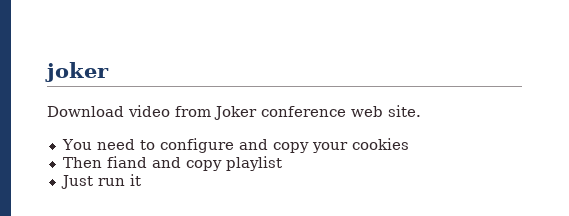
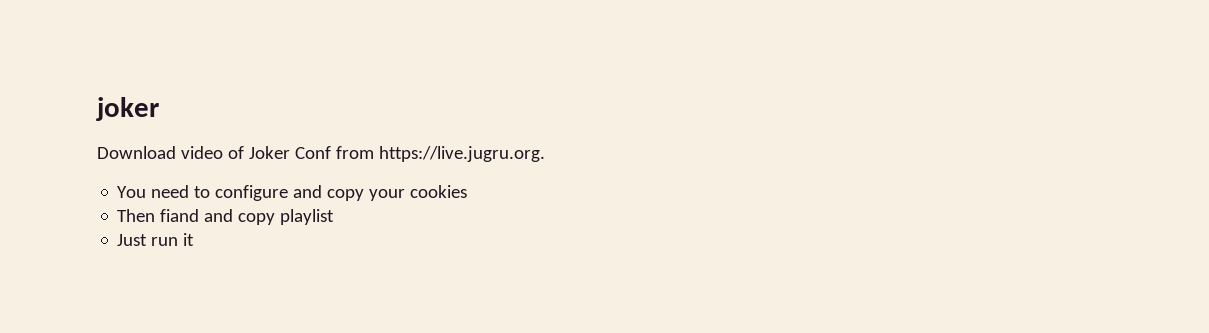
- Download video from Joker conference web site.
+ Download video of Joker Conf from https://live.jugru.org.

